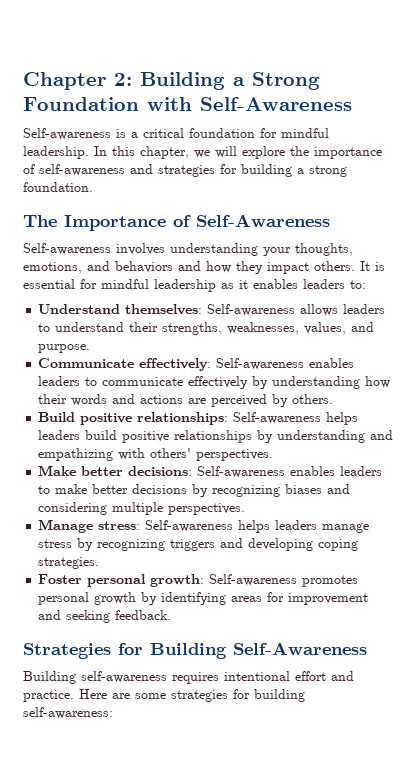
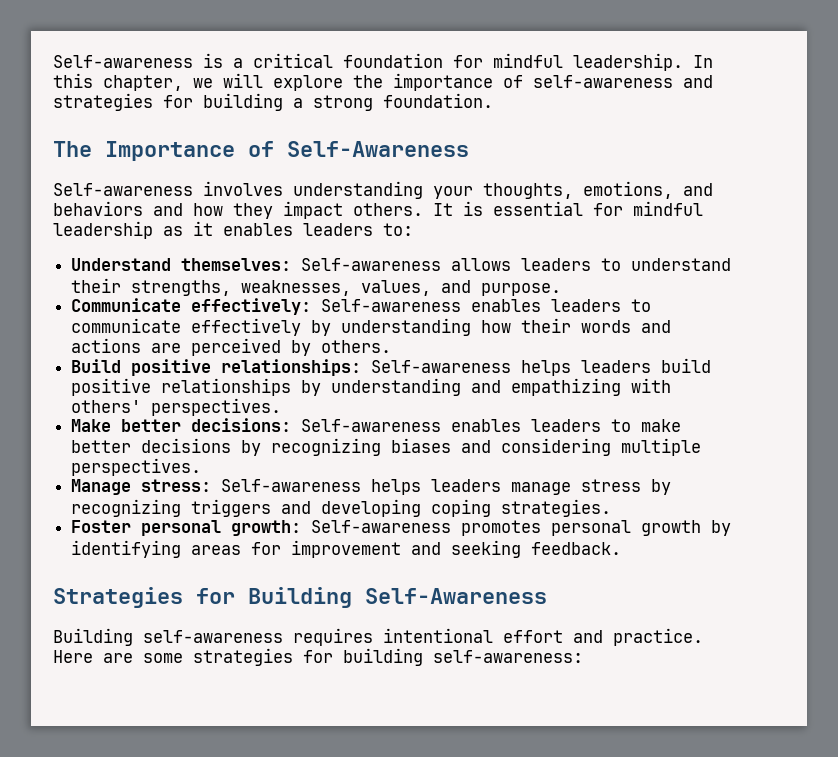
- Chapter 2: Building a Strong Foundation with Self-Awareness

